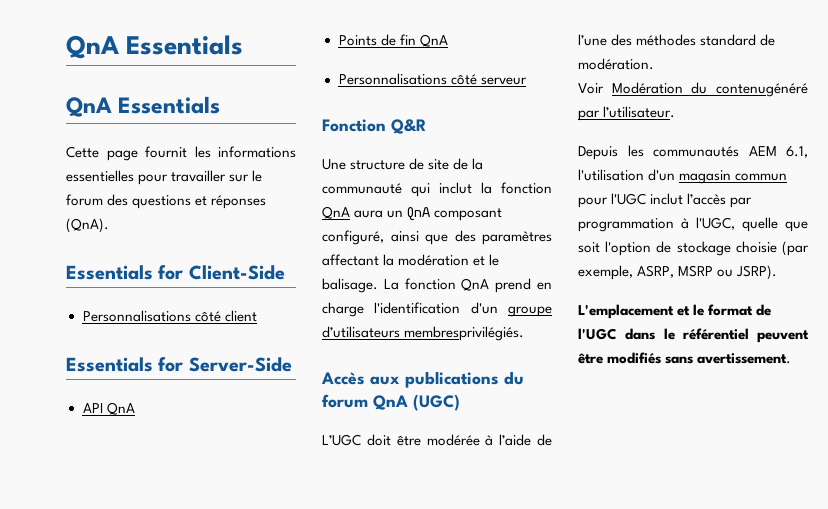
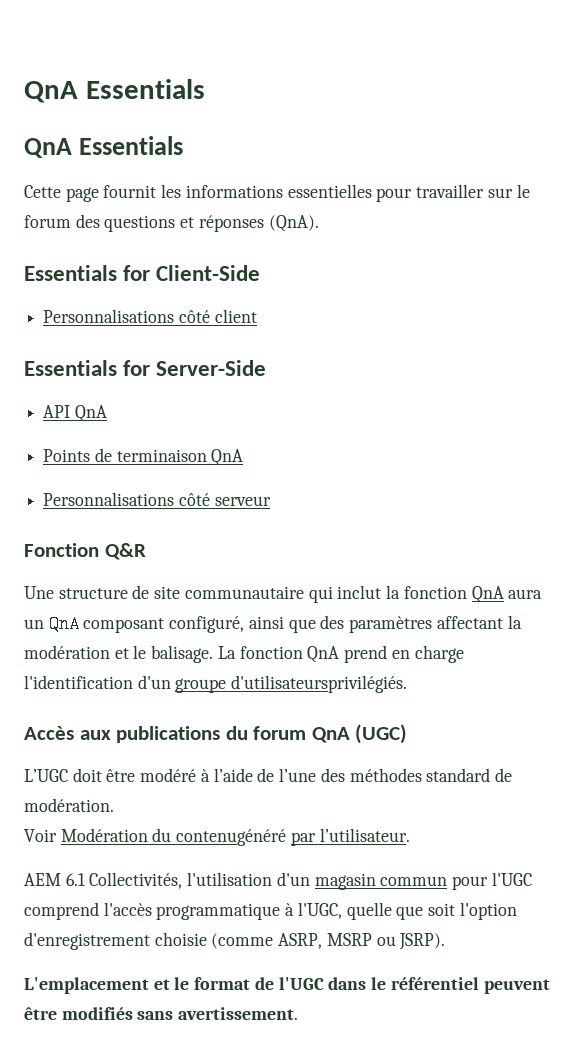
- Points de fin QnA
+ Points de terminaison QnA
- Une structure de site de la communauté qui inclut la fonction QnA aura un QnA composant configuré, ainsi que des paramètres affectant la modération et le balisage.
+ Une structure de site communautaire qui inclut la fonction QnA aura un QnA composant configuré, ainsi que des paramètres affectant la modération et le balisage.
- La fonction QnA prend en charge l'identification d'un groupe d’utilisateurs membresprivilégiés.
+ La fonction QnA prend en charge l'identification d'un groupe d'utilisateursprivilégiés.
- L’UGC doit être modérée à l’aide de l’une des méthodes standard de modération.
+ L’UGC doit être modéré à l’aide de l’une des méthodes standard de modération.
- Depuis les communautés AEM 6.1, l'utilisation d'un magasin commun pour l'UGC inclut l’accès par programmation à l'UGC, quelle que soit l'option de stockage choisie (par exemple, ASRP, MSRP ou JSRP).
+ AEM 6.1 Collectivités, l'utilisation d'un magasin commun pour l'UGC comprend l'accès programmatique à l'UGC, quelle que soit l'option d'enregistrement choisie (comme ASRP, MSRP ou JSRP).

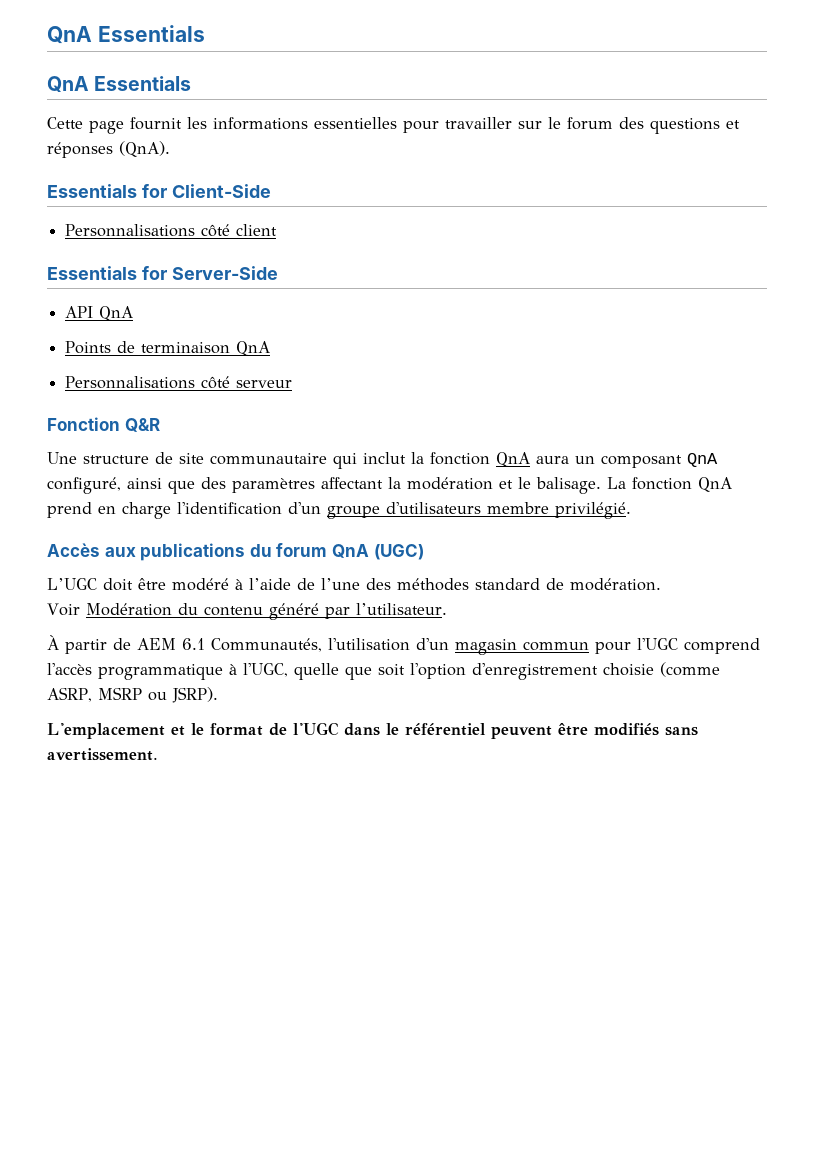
- Une structure de site communautaire qui inclut la fonction QnA aura un QnA composant configuré, ainsi que des paramètres affectant la modération et le balisage.
+ Une structure de site communautaire qui inclut la fonction QnA aura un composant QnA configuré, ainsi que des paramètres affectant la modération et le balisage.
- La fonction QnA prend en charge l'identification d'un groupe d'utilisateursprivilégiés.
+ La fonction QnA prend en charge l'identification d'un groupe d'utilisateurs membre privilégié.
- Voir Modération du contenugénéré par l’utilisateur.
+ Voir Modération du contenu généré par l’utilisateur.
- AEM 6.1 Collectivités, l'utilisation d'un magasin commun pour l'UGC comprend l'accès programmatique à l'UGC, quelle que soit l'option d'enregistrement choisie (comme ASRP, MSRP ou JSRP).
+ À partir de AEM 6.1 Communautés, l'utilisation d'un magasin commun pour l'UGC comprend l'accès programmatique à l'UGC, quelle que soit l'option d'enregistrement choisie (comme ASRP, MSRP ou JSRP).

